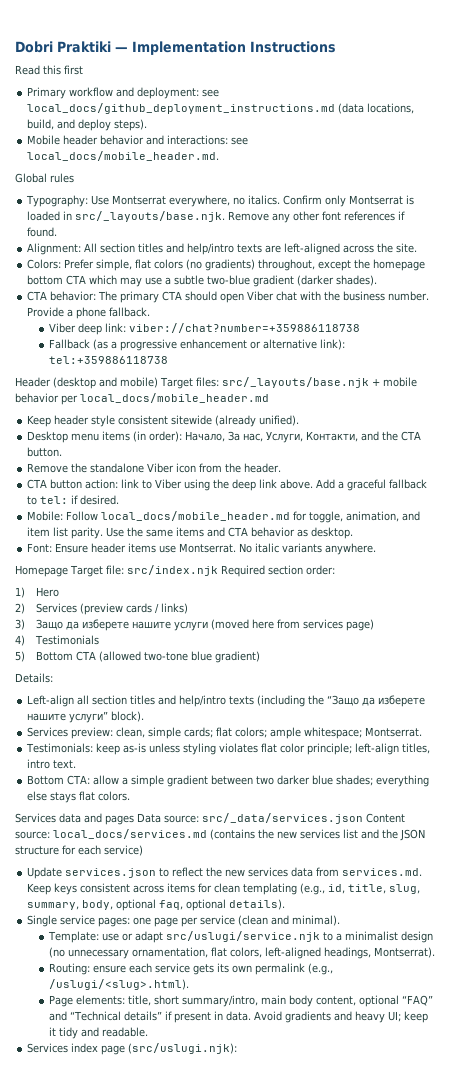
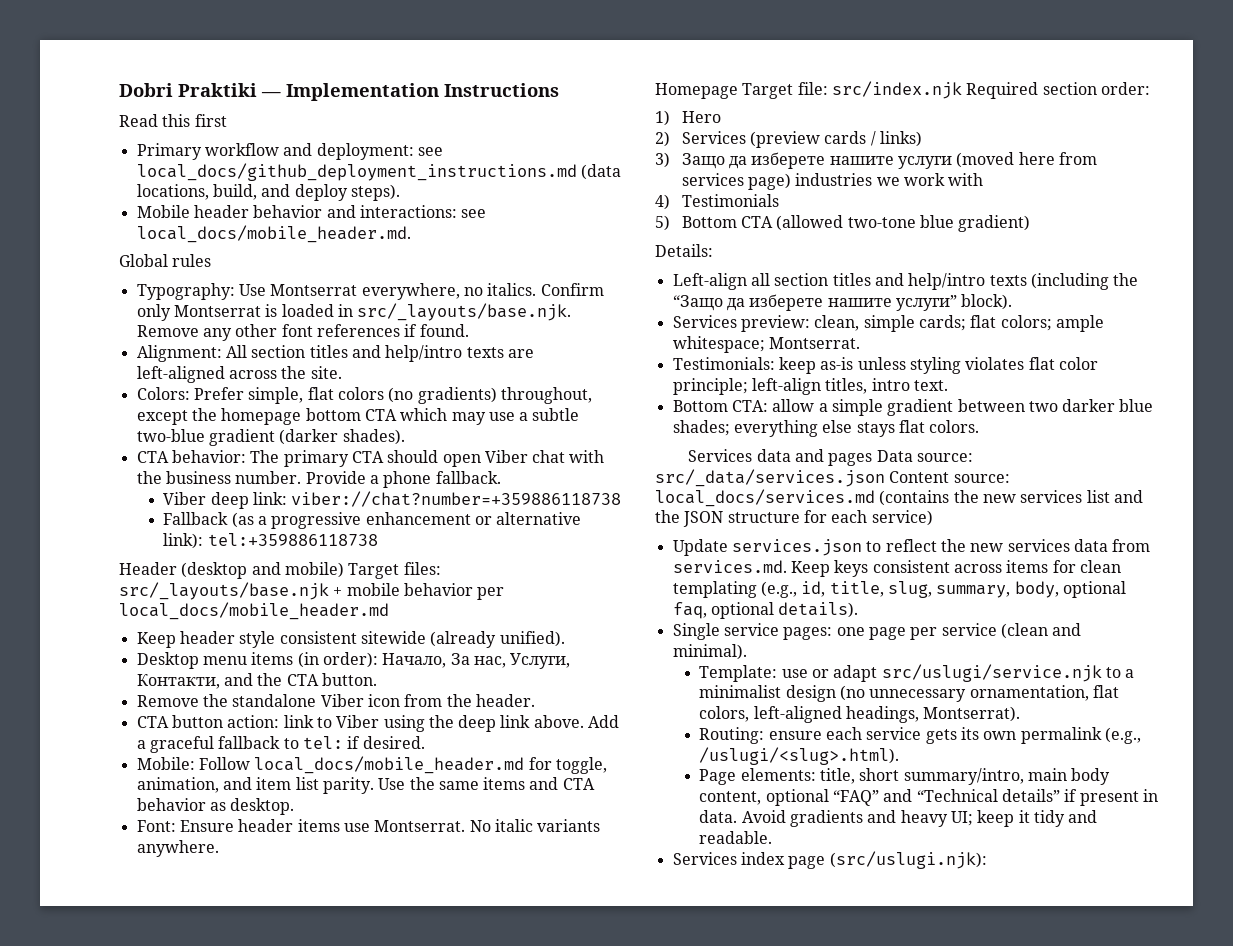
- 3) Защо да изберете нашите услуги (moved here from services page)
+ 3) Защо да изберете нашите услуги (moved here from services page) industries we work with

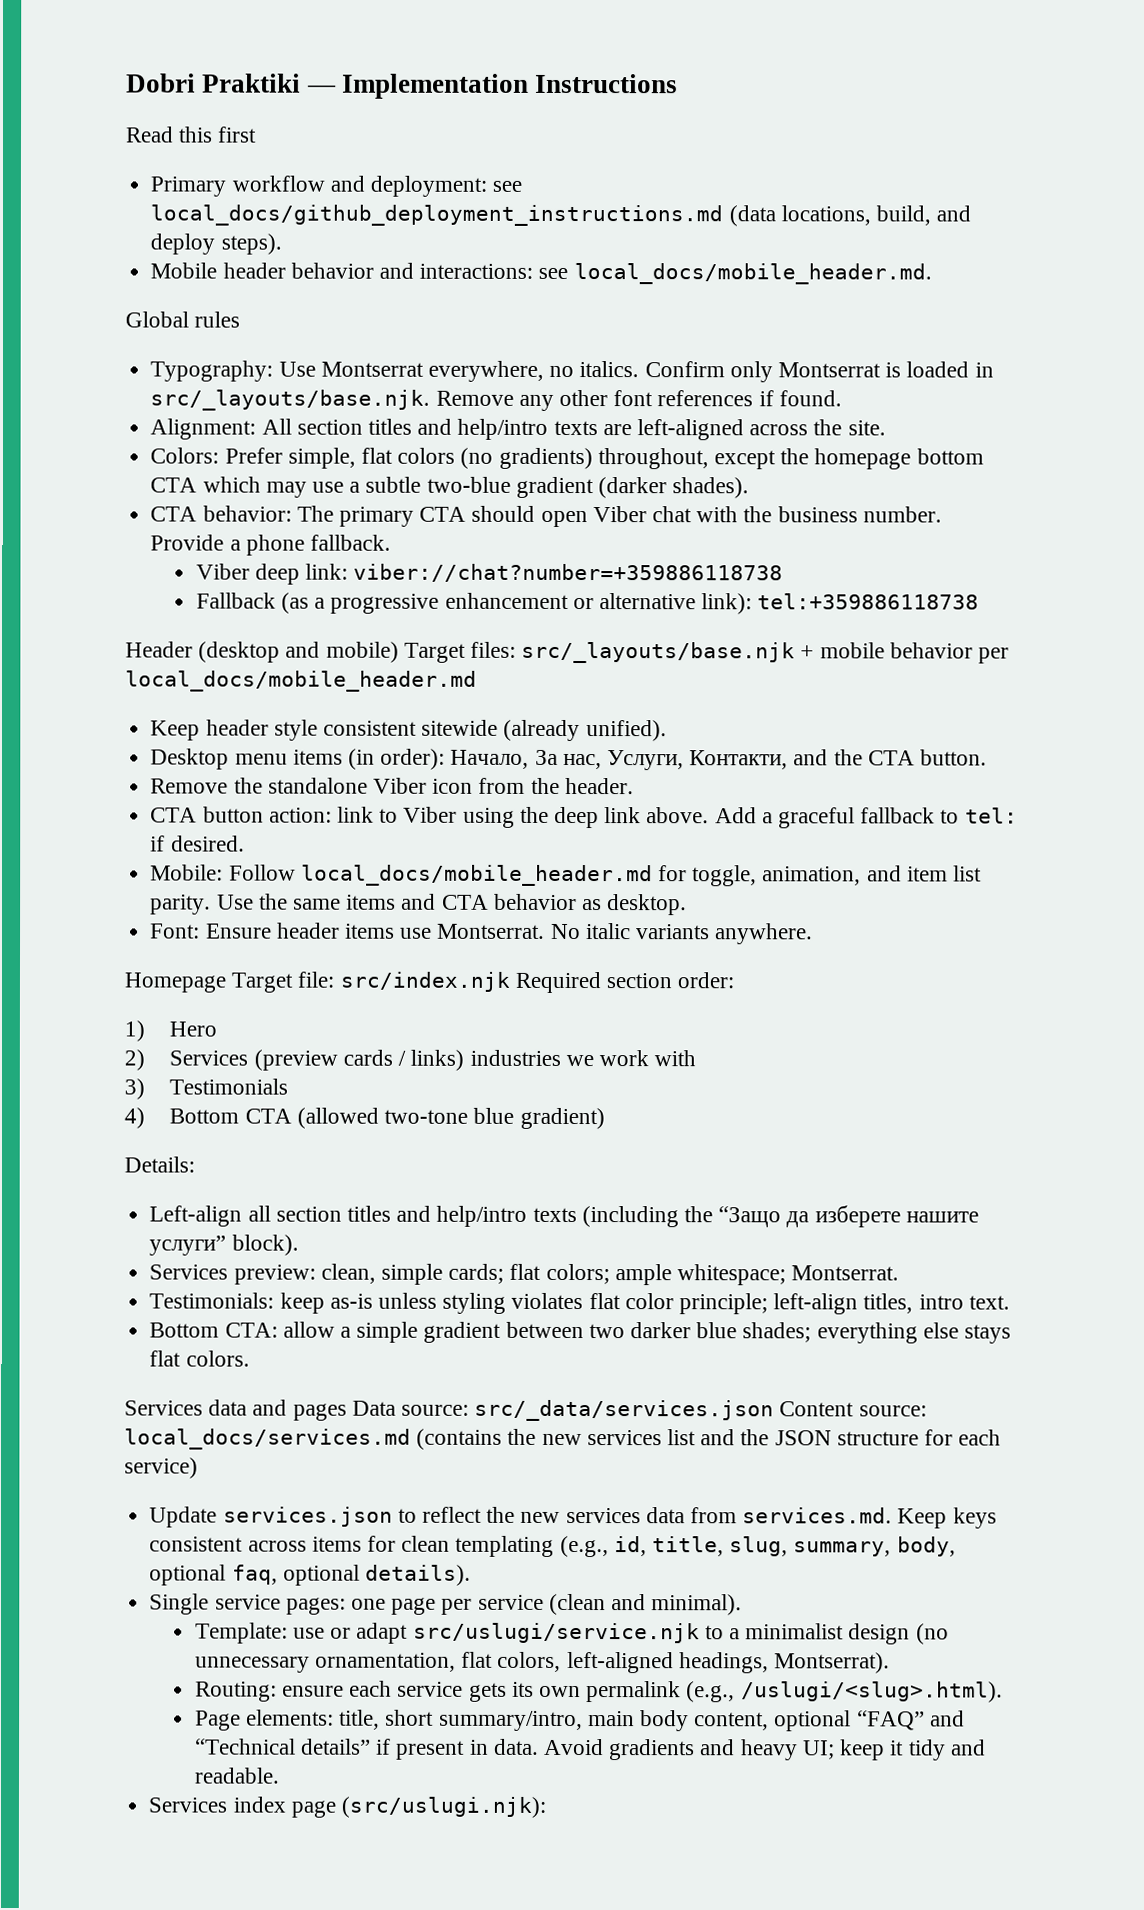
- 2) Services (preview cards / links)
- 3) Защо да изберете нашите услуги (moved here from services page) industries we work with
+ 2) Services (preview cards / links) industries we work with
- 4) Testimonials
+ 3) Testimonials
- 5) Bottom CTA (allowed two-tone blue gradient)
+ 4) Bottom CTA (allowed two-tone blue gradient)

